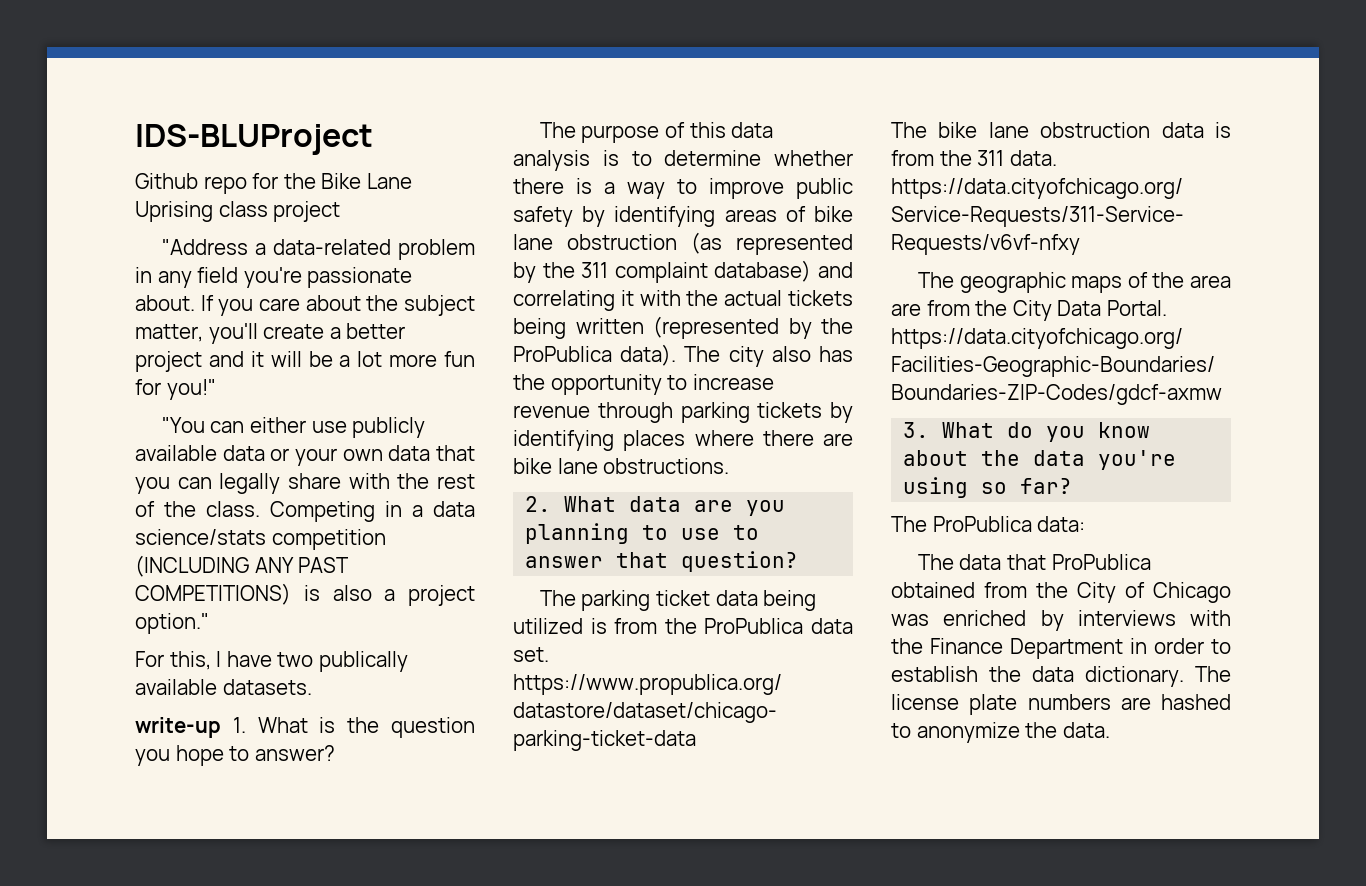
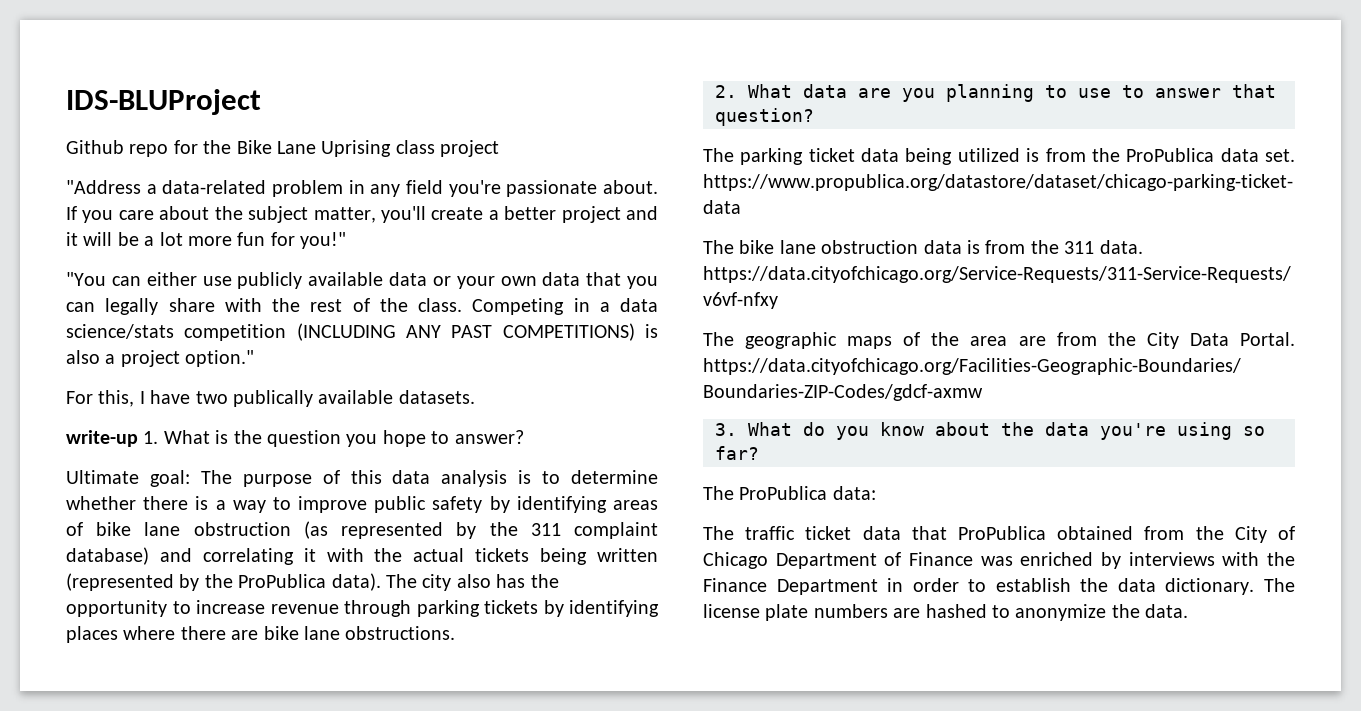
- The purpose of this data analysis is to determine whether there is a way to improve public safety by identifying areas of bike lane obstruction (as represented by the 311 complaint database) and correlating it with the actual tickets being written (represented by the ProPublica data).
+ Ultimate goal: The purpose of this data analysis is to determine whether there is a way to improve public safety by identifying areas of bike lane obstruction (as represented by the 311 complaint database) and correlating it with the actual tickets being written (represented by the ProPublica data).
- The data that ProPublica obtained from the City of Chicago was enriched by interviews with the Finance Department in order to establish the data dictionary.
+ The traffic ticket data that ProPublica obtained from the City of Chicago Department of Finance was enriched by interviews with the Finance Department in order to establish the data dictionary.

